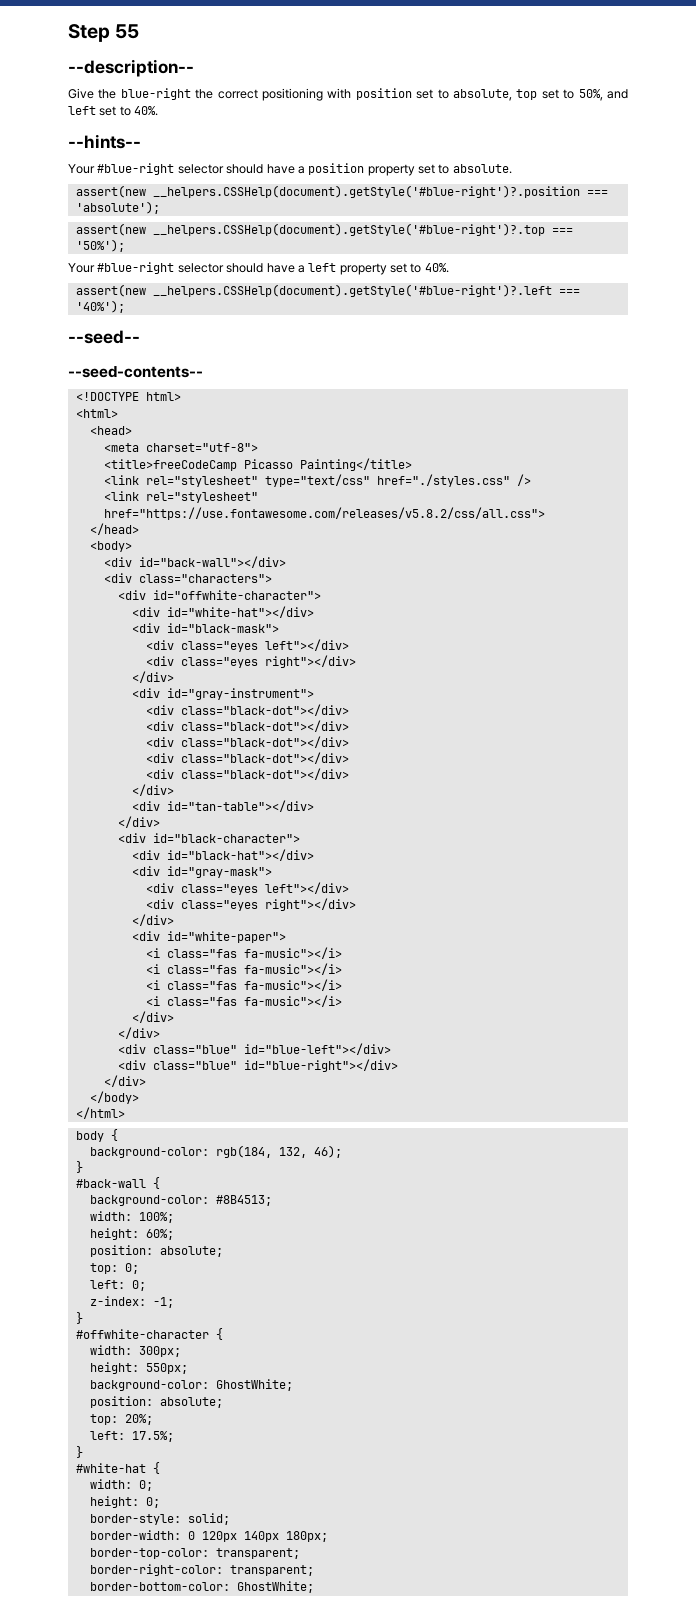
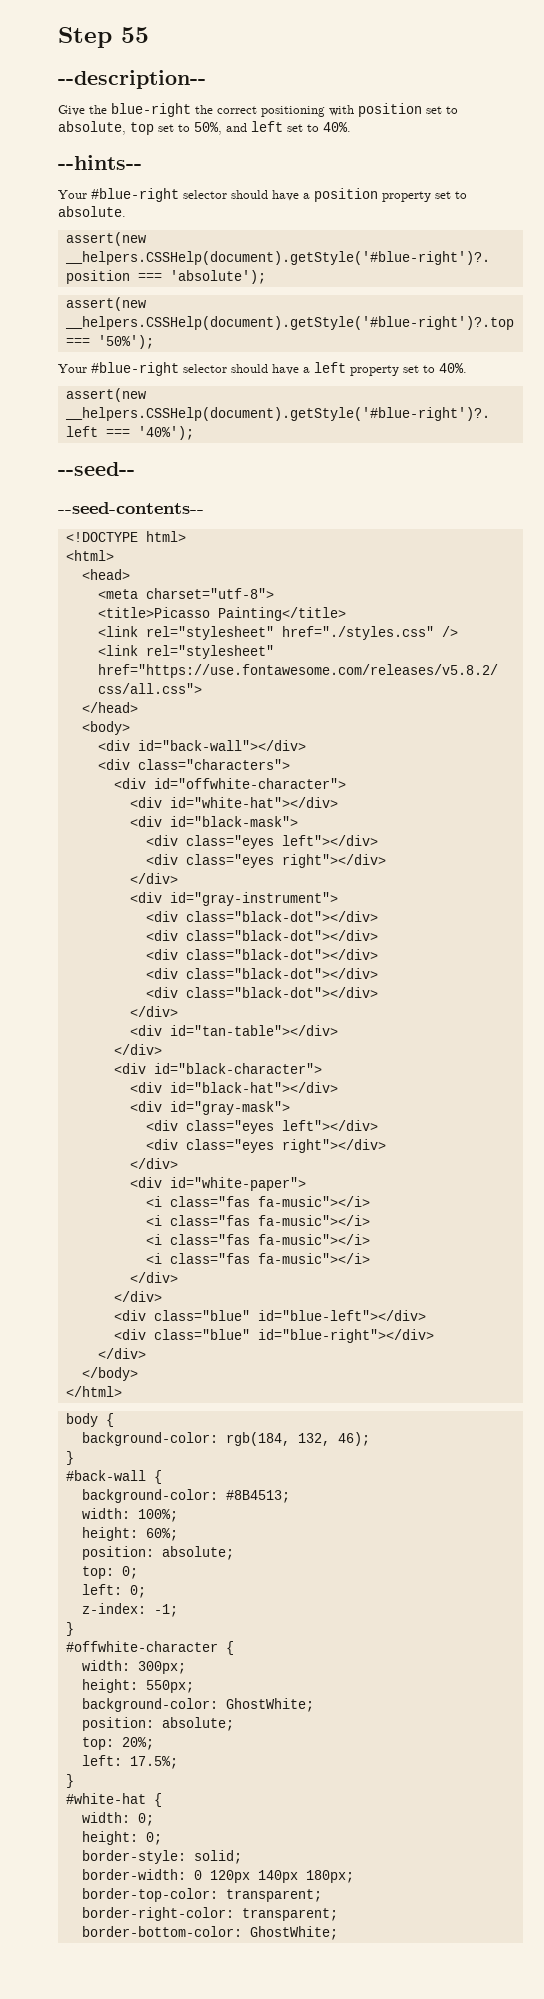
- <title>freeCodeCamp Picasso Painting</title>
+ <title>Picasso Painting</title>
- <link rel="stylesheet" type="text/css" href="./styles.css" />
+ <link rel="stylesheet" href="./styles.css" />

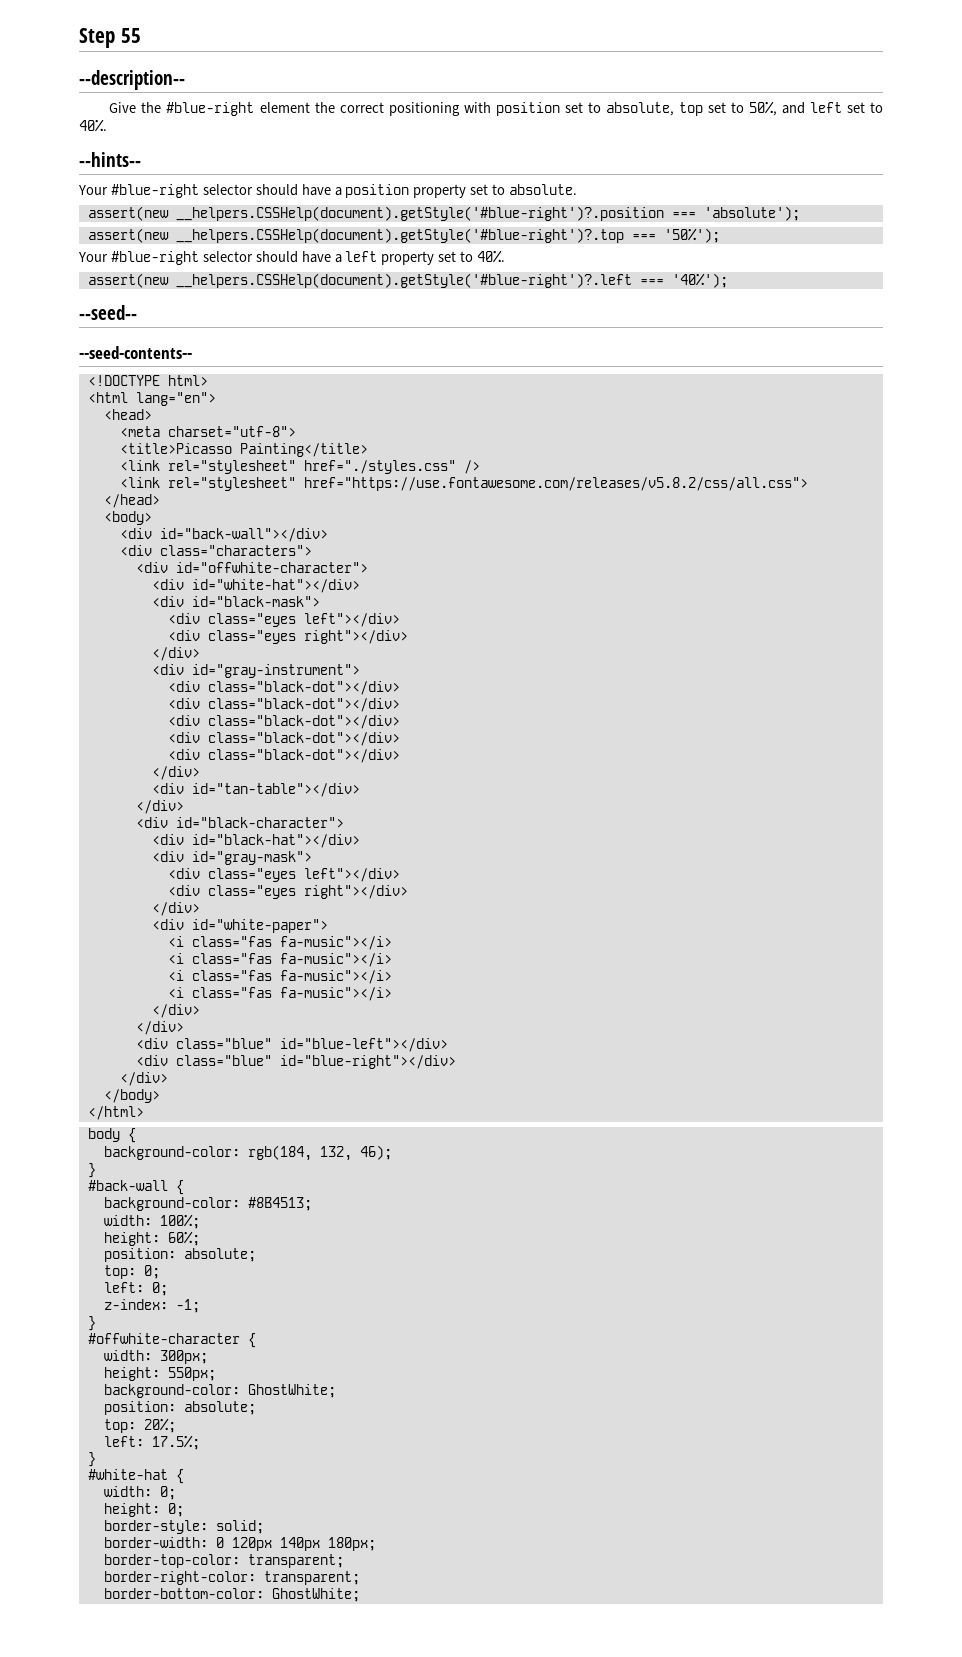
- Give the blue-right the correct positioning with position set to absolute, top set to 50%, and left set to 40%.
+ Give the #blue-right element the correct positioning with position set to absolute, top set to 50%, and left set to 40%.
- <html>
+ <html lang="en">

